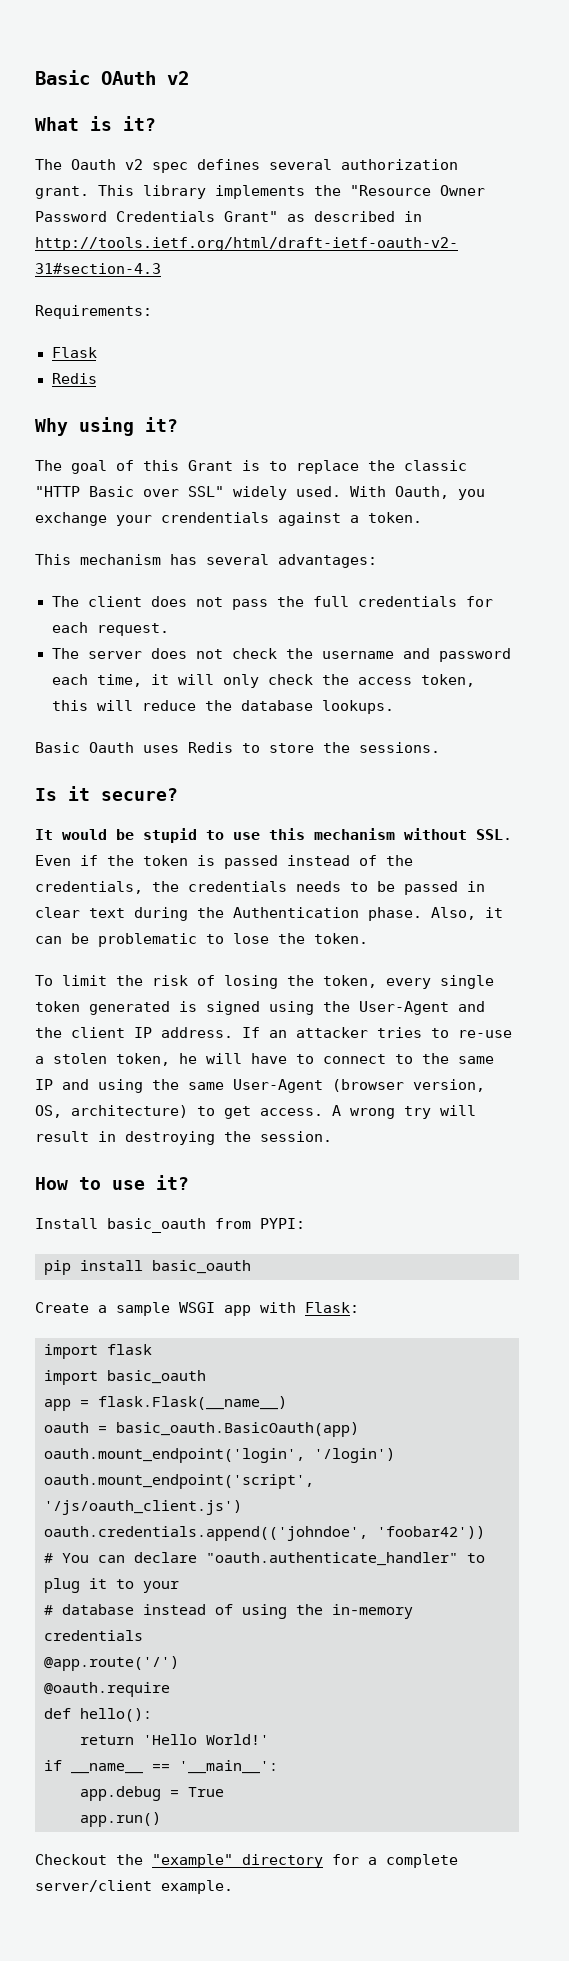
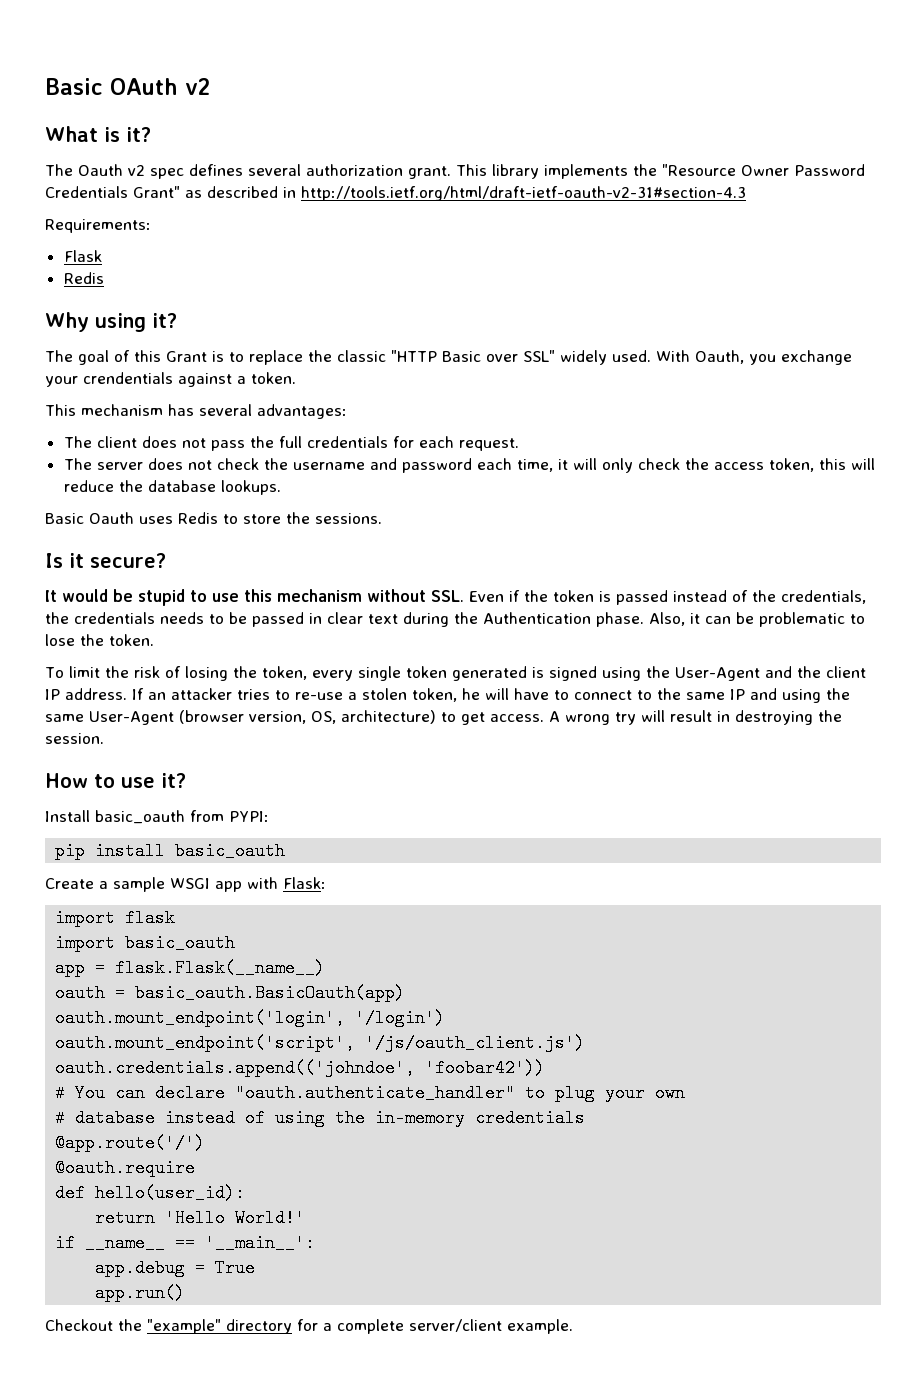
- # You can declare "oauth.authenticate_handler" to plug it to your
+ # You can declare "oauth.authenticate_handler" to plug your own
- def hello():
+ def hello(user_id):

